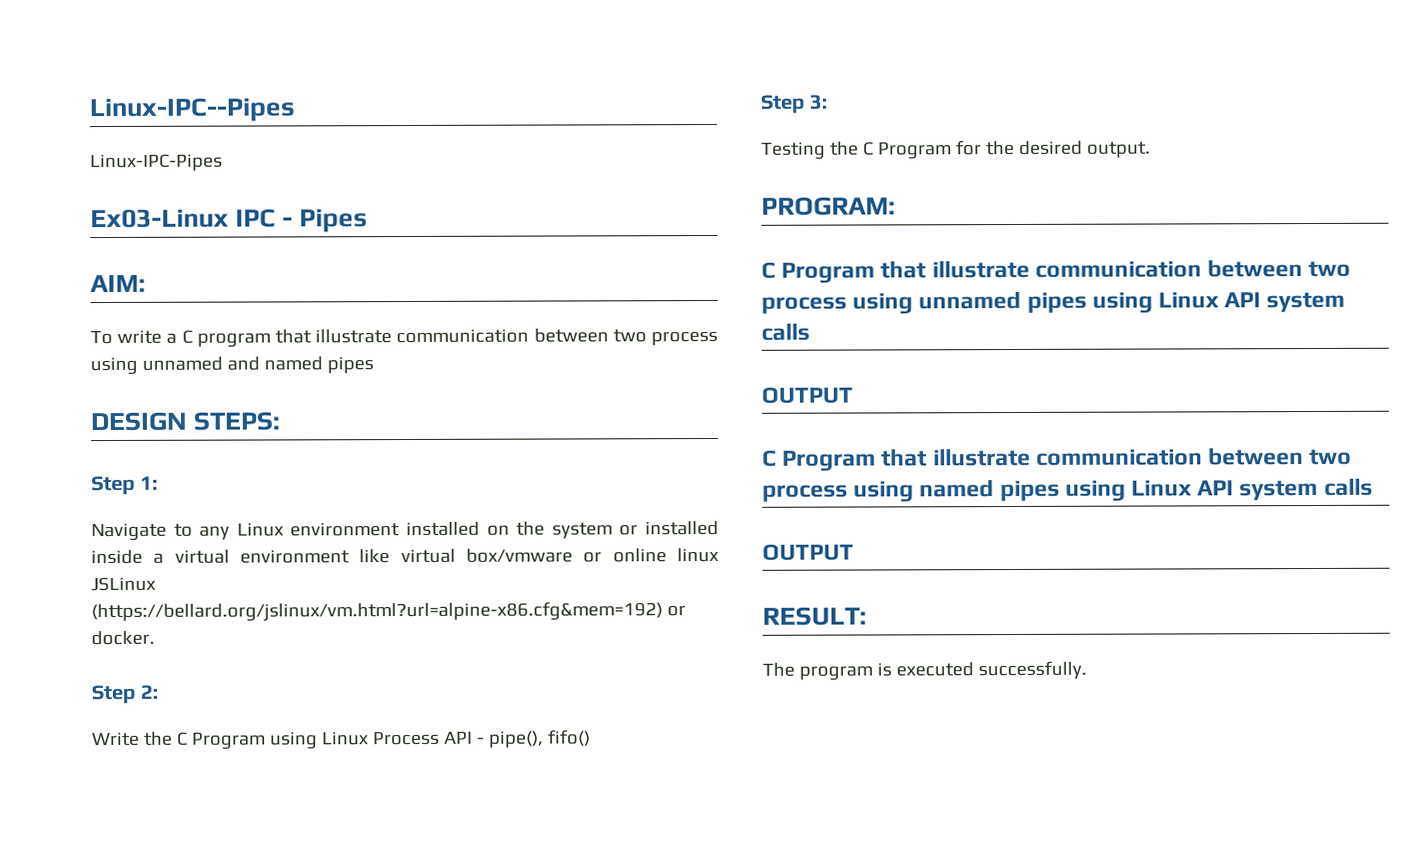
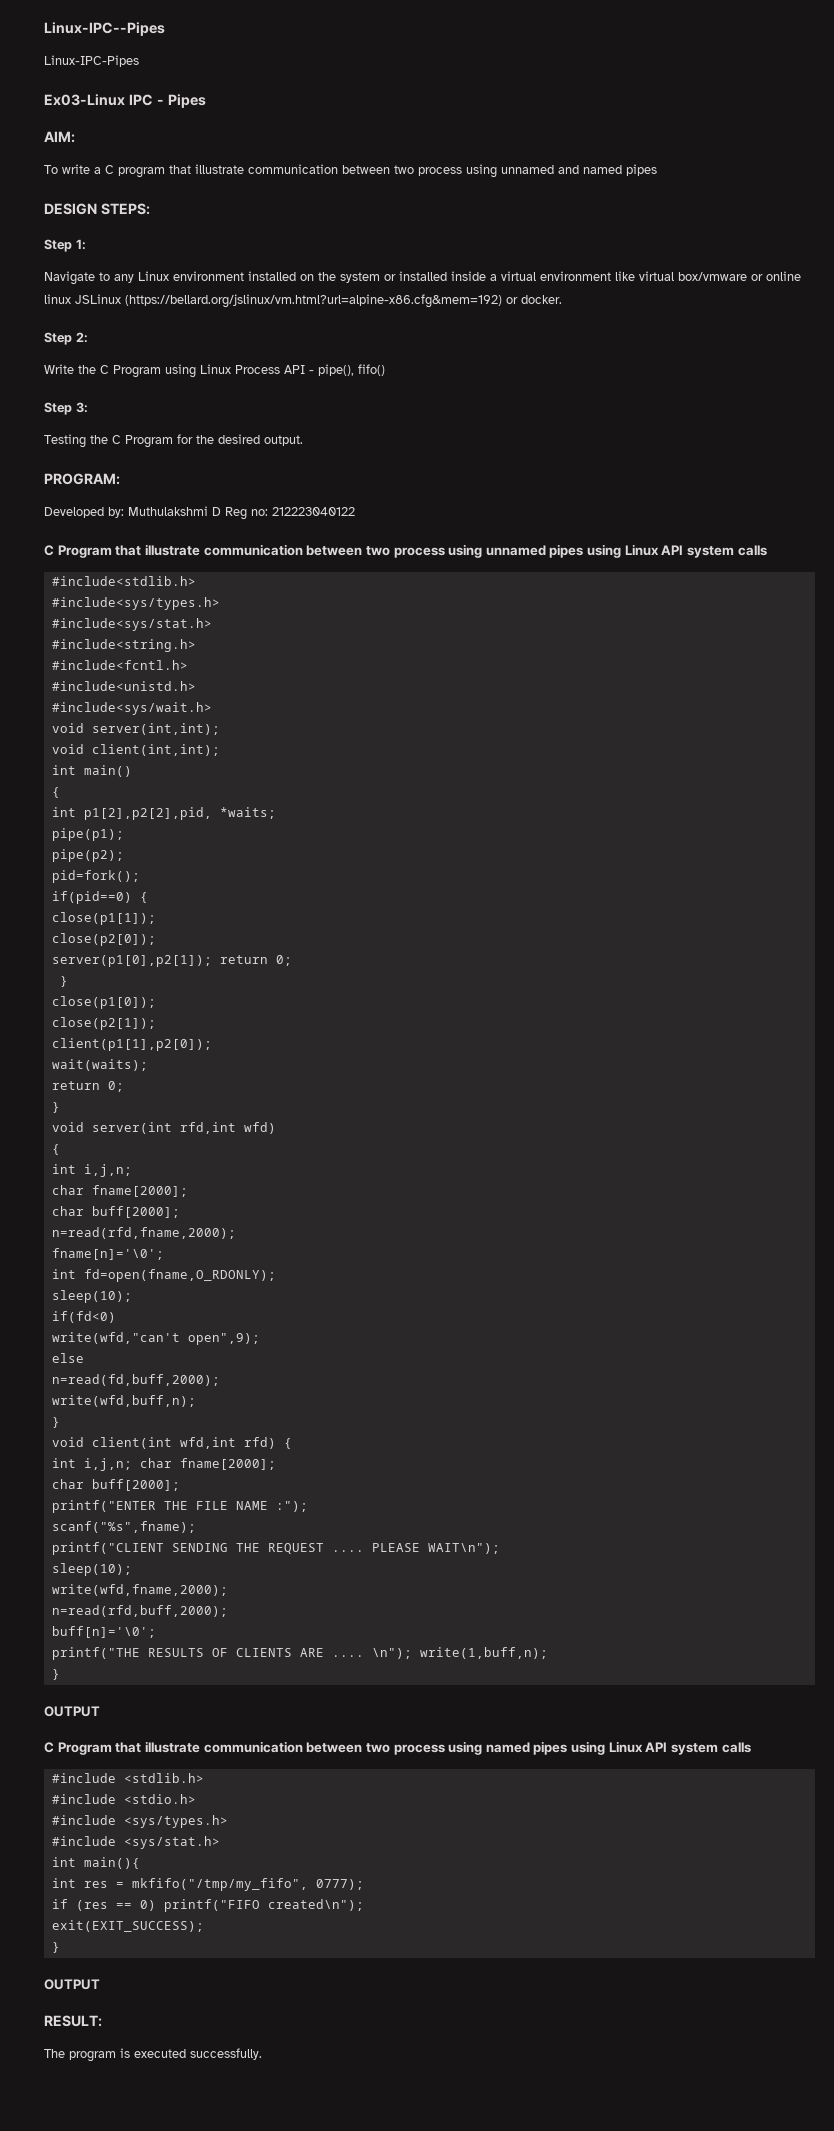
+ Developed by: Muthulakshmi D Reg no: 212223040122
+ #include<stdlib.h>
+ #include<sys/types.h>
+ #include<sys/stat.h>
+ #include<string.h>
+ #include<fcntl.h>
+ #include<unistd.h>
+ #include<sys/wait.h>
+ void server(int,int);
+ void client(int,int);
+ int main()
+ {
+ int p1[2],p2[2],pid, *waits;
+ pipe(p1);
+ pipe(p2);
+ pid=fork();
+ if(pid==0) {
+ close(p1[1]);
+ close(p2[0]);
+ server(p1[0],p2[1]); return 0;
+ }
+ close(p1[0]);
+ close(p2[1]);
+ client(p1[1],p2[0]);
+ wait(waits);
+ return 0;
+ }
+ void server(int rfd,int wfd)
+ {
+ int i,j,n;
+ char fname[2000];
+ char buff[2000];
+ n=read(rfd,fname,2000);
+ fname[n]='\0';
+ int fd=open(fname,O_RDONLY);
+ sleep(10);
+ if(fd<0)
+ write(wfd,"can't open",9);
+ else
+ n=read(fd,buff,2000);
+ write(wfd,buff,n);
+ }
+ void client(int wfd,int rfd) {
+ int i,j,n; char fname[2000];
+ char buff[2000];
+ printf("ENTER THE FILE NAME :");
+ scanf("%s",fname);
+ printf("CLIENT SENDING THE REQUEST .... PLEASE WAIT\n");
+ sleep(10);
+ write(wfd,fname,2000);
+ n=read(rfd,buff,2000);
+ buff[n]='\0';
+ printf("THE RESULTS OF CLIENTS ARE .... \n"); write(1,buff,n);
+ }
+ #include <stdlib.h>
+ #include <stdio.h>
+ #include <sys/types.h>
+ #include <sys/stat.h>
+ int main(){
+ int res = mkfifo("/tmp/my_fifo", 0777);
+ if (res == 0) printf("FIFO created\n");
+ exit(EXIT_SUCCESS);
+ }

